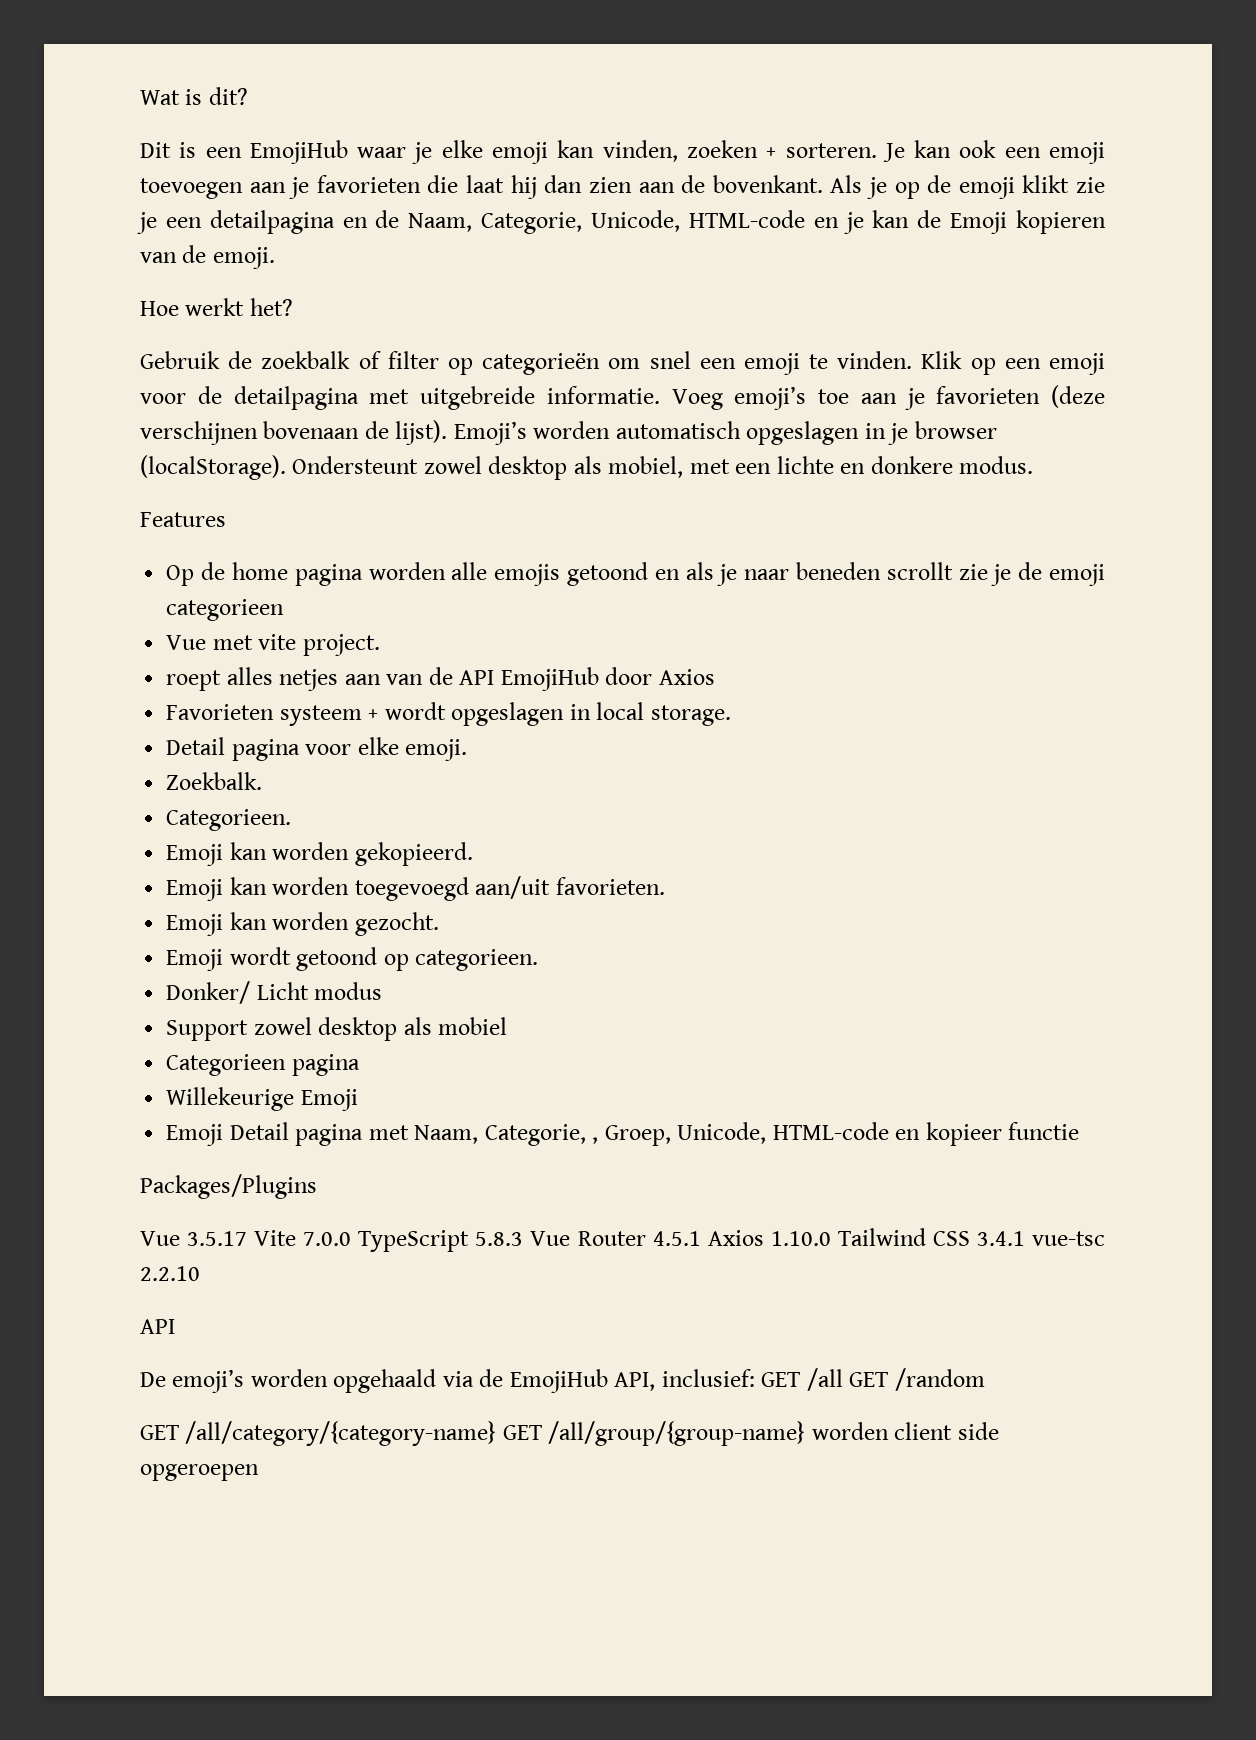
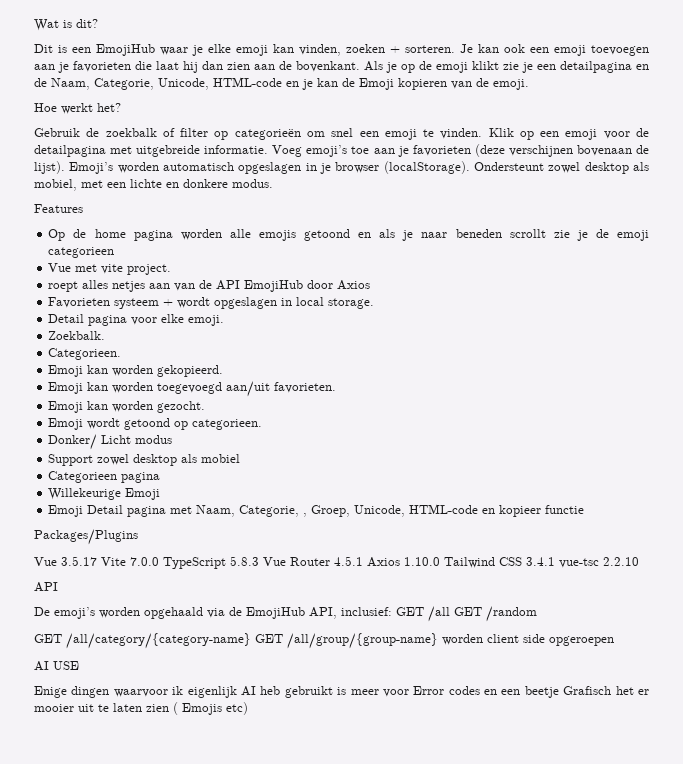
+ AI USE
+ Enige dingen waarvoor ik eigenlijk AI heb gebruikt is meer voor Error codes en een beetje Grafisch het er mooier uit te laten zien ( Emojis etc)

